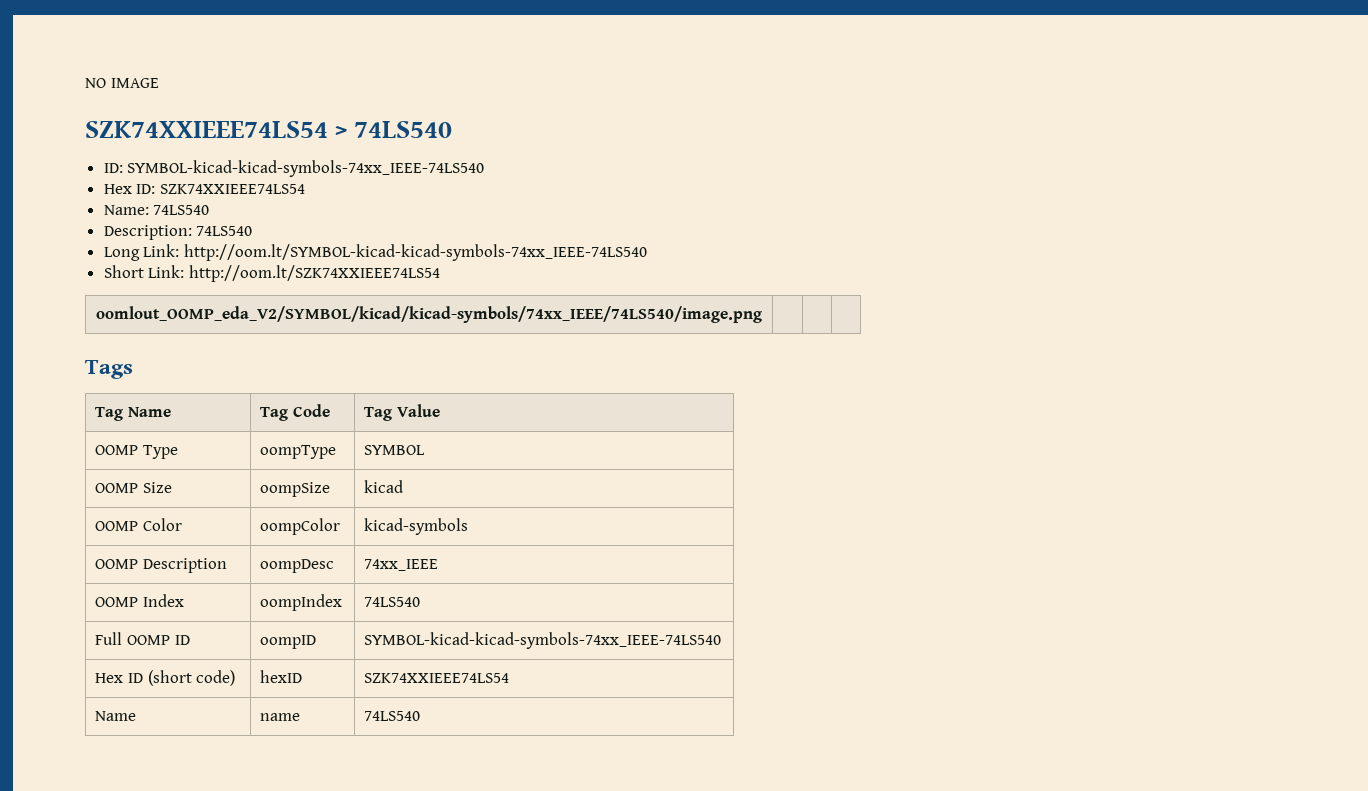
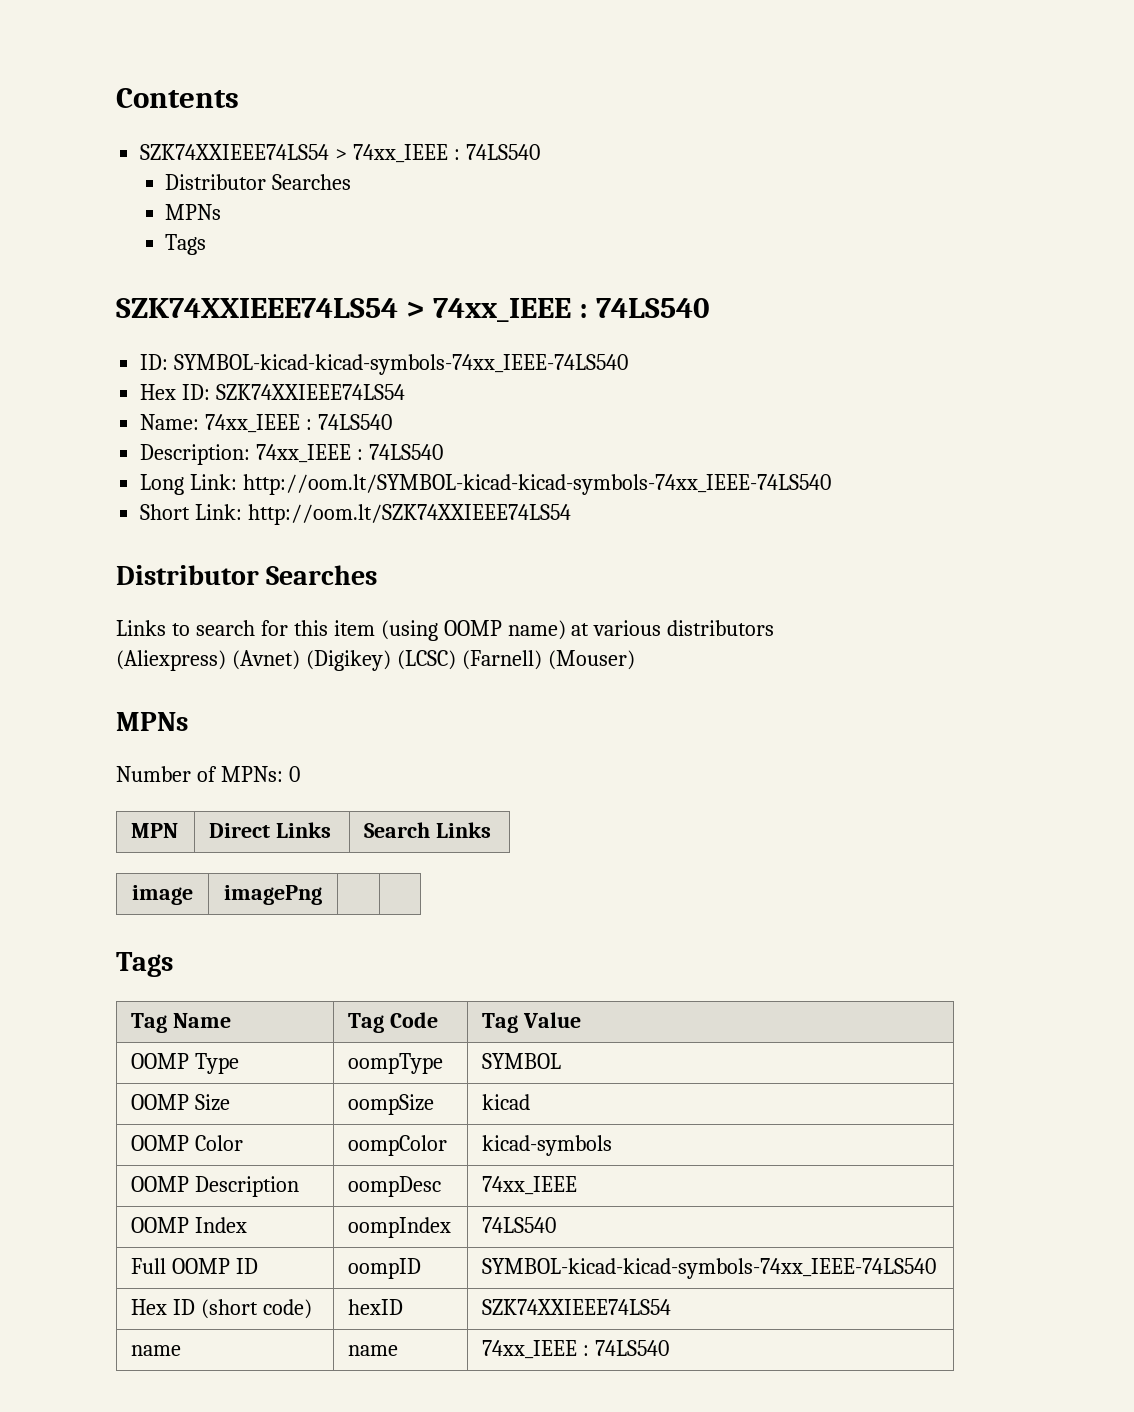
- NO IMAGE
- SZK74XXIEEE74LS54 > 74LS540
+ Contents
+ SZK74XXIEEE74LS54 > 74xx_IEEE : 74LS540
+ Distributor Searches
+ MPNs
+ Tags
+ SZK74XXIEEE74LS54 > 74xx_IEEE : 74LS540
- Name: 74LS540
+ Name: 74xx_IEEE : 74LS540
- Description: 74LS540
+ Description: 74xx_IEEE : 74LS540
  Short Link: http://oom.lt/SZK74XXIEEE74LS54
- oomlout_OOMP_eda_V2/SYMBOL/kicad/kicad-symbols/74xx_IEEE/74LS540/image.png | | |
+ Distributor Searches
+ Links to search for this item (using OOMP name) at various distributors
+ (Aliexpress) (Avnet) (Digikey) (LCSC) (Farnell) (Mouser)
+ MPNs
+ Number of MPNs: 0
+ MPN | Direct Links | Search Links
+ image | imagePng | |
- Name | name | 74LS540
+ name | name | 74xx_IEEE : 74LS540

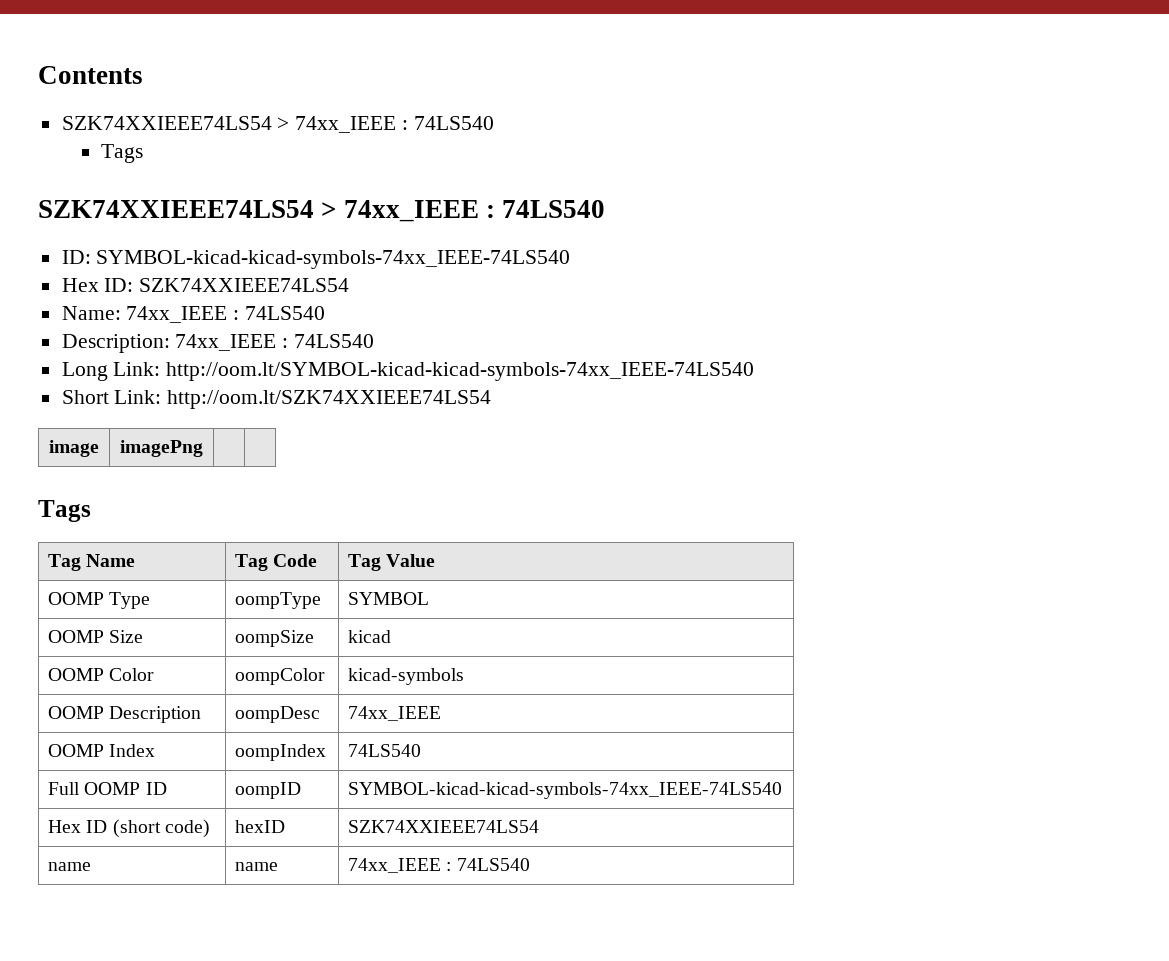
  Contents
  SZK74XXIEEE74LS54 > 74xx_IEEE : 74LS540
- Distributor Searches
- MPNs
  Short Link: http://oom.lt/SZK74XXIEEE74LS54
- Distributor Searches
- Links to search for this item (using OOMP name) at various distributors
- (Aliexpress) (Avnet) (Digikey) (LCSC) (Farnell) (Mouser)
- MPNs
- Number of MPNs: 0
- MPN | Direct Links | Search Links

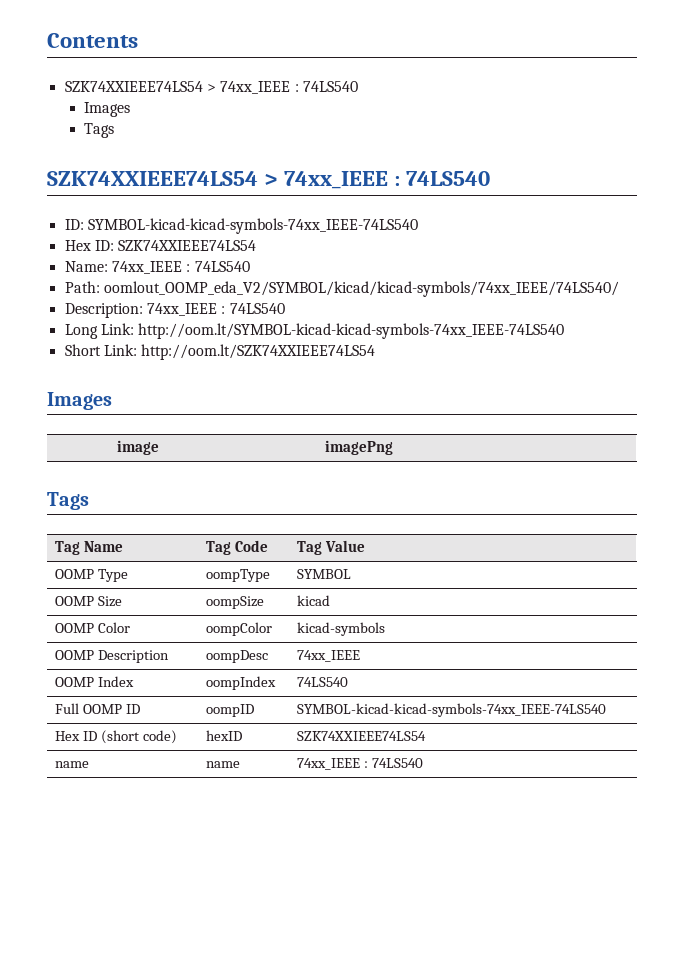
  Contents
  SZK74XXIEEE74LS54 > 74xx_IEEE : 74LS540
+ Images
+ Path: oomlout_OOMP_eda_V2/SYMBOL/kicad/kicad-symbols/74xx_IEEE/74LS540/
  Short Link: http://oom.lt/SZK74XXIEEE74LS54
+ Images

